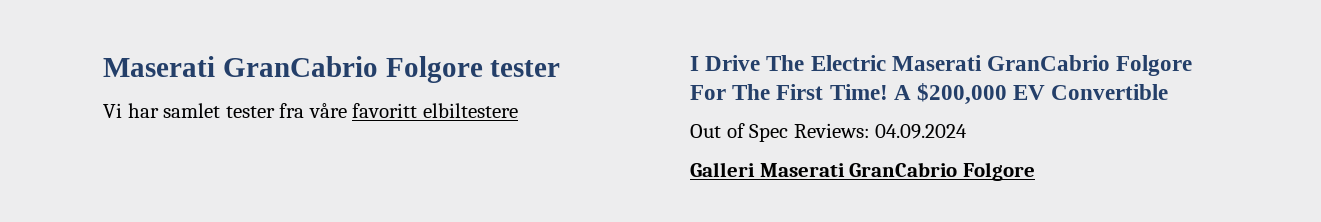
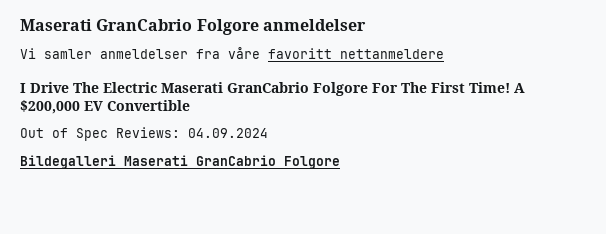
- Maserati GranCabrio Folgore tester
+ Maserati GranCabrio Folgore anmeldelser
- Vi har samlet tester fra våre favoritt elbiltestere
+ Vi samler anmeldelser fra våre favoritt nettanmeldere
- Galleri Maserati GranCabrio Folgore
+ Bildegalleri Maserati GranCabrio Folgore

